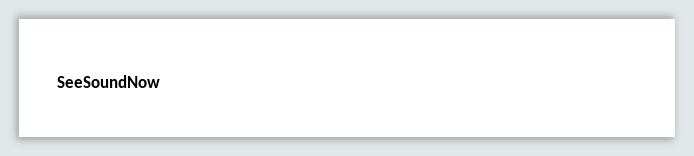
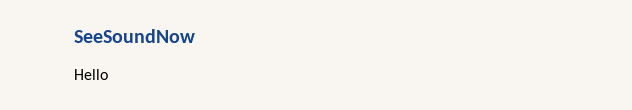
+ Hello

